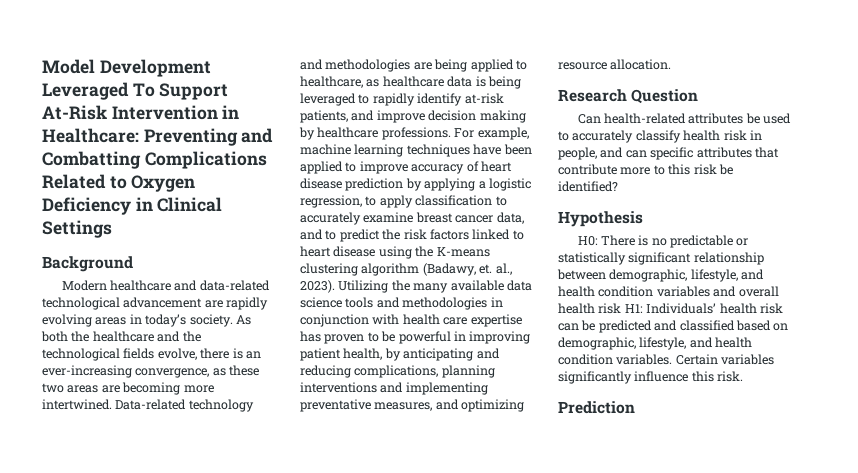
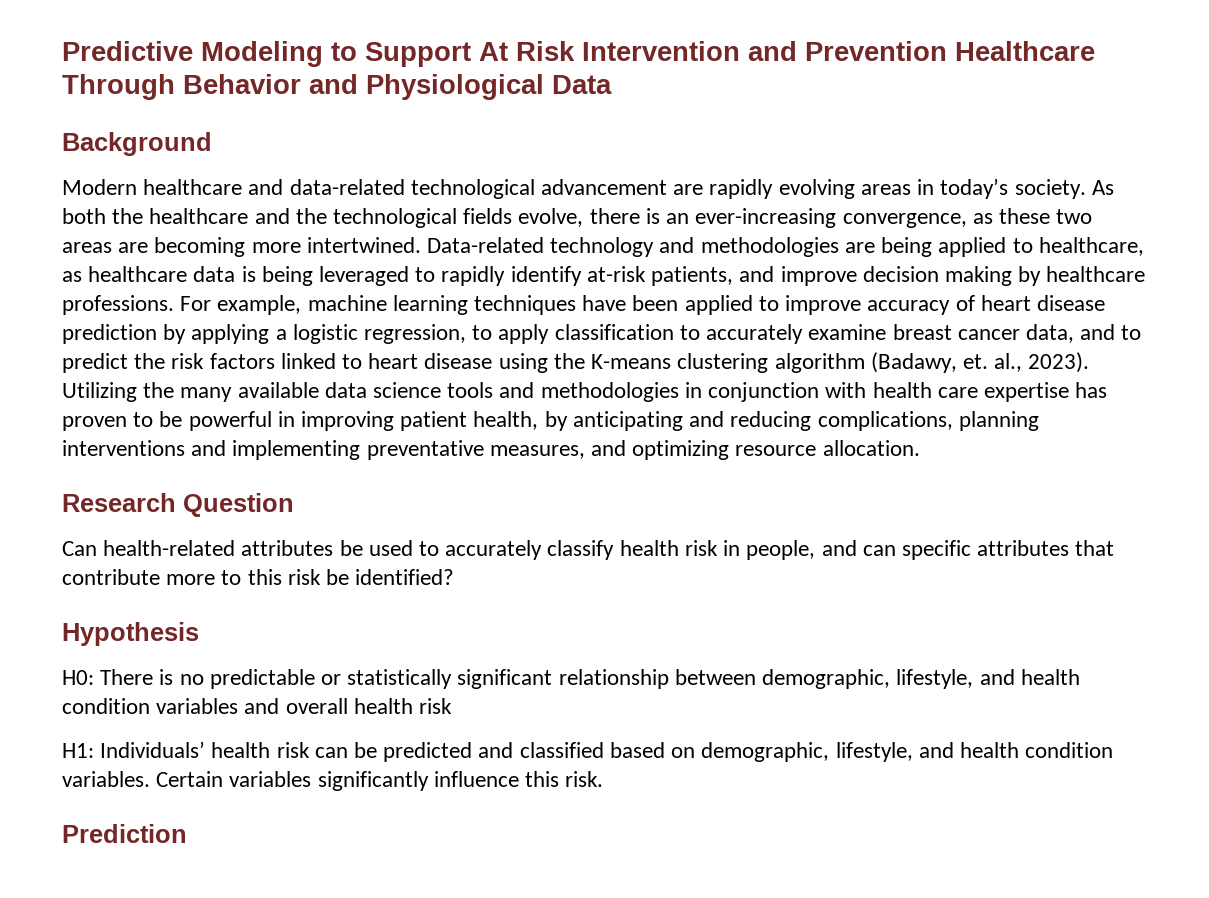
- Model Development Leveraged To Support At-Risk Intervention in Healthcare: Preventing and Combatting Complications Related to Oxygen Deficiency in Clinical Settings
+ Predictive Modeling to Support At Risk Intervention and Prevention Healthcare Through Behavior and Physiological Data
- H0: There is no predictable or statistically significant relationship between demographic, lifestyle, and health condition variables and overall health risk H1: Individuals’ health risk can be predicted and classified based on demographic, lifestyle, and health condition variables.
+ H0: There is no predictable or statistically significant relationship between demographic, lifestyle, and health condition variables and overall health risk
+ H1: Individuals’ health risk can be predicted and classified based on demographic, lifestyle, and health condition variables.

